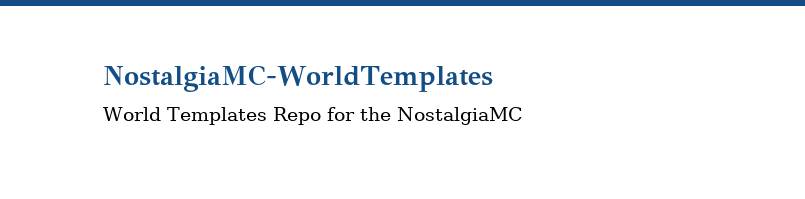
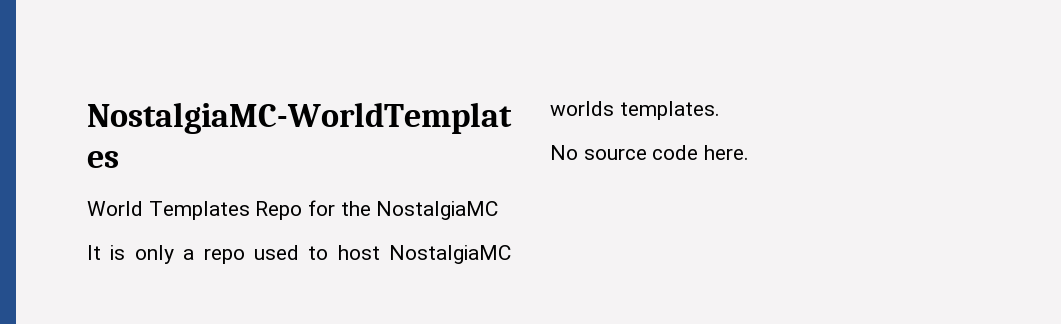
+ It is only a repo used to host NostalgiaMC worlds templates.
+ No source code here.

